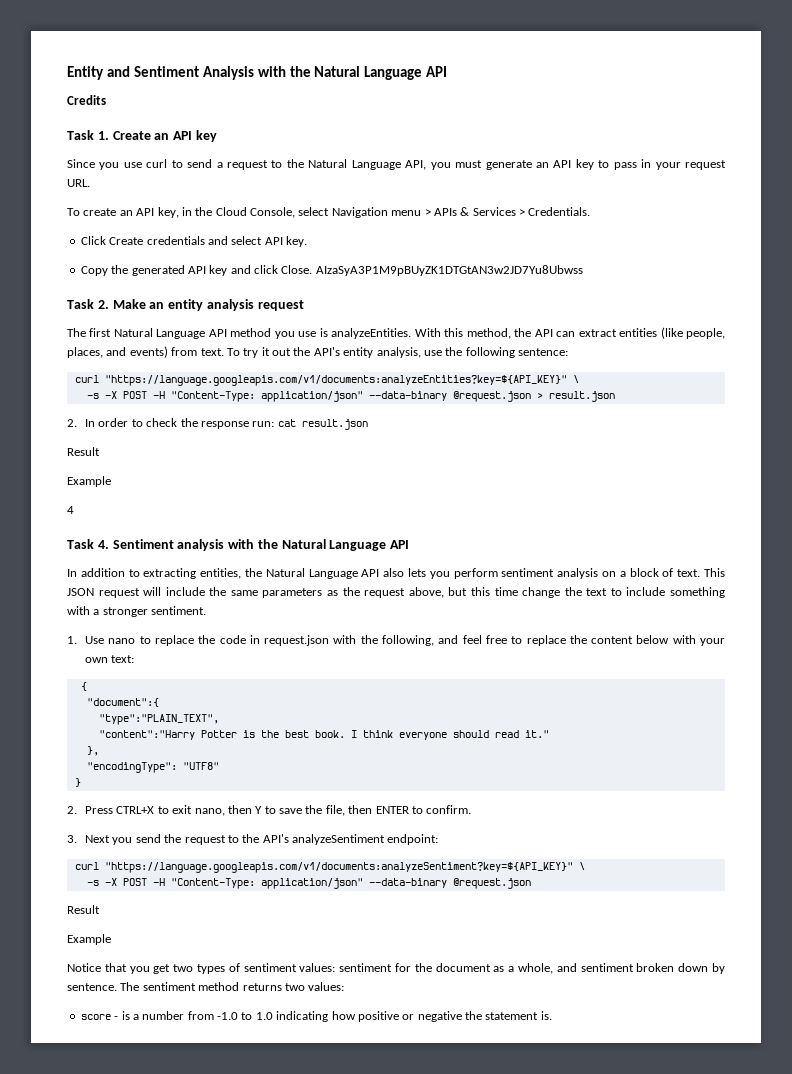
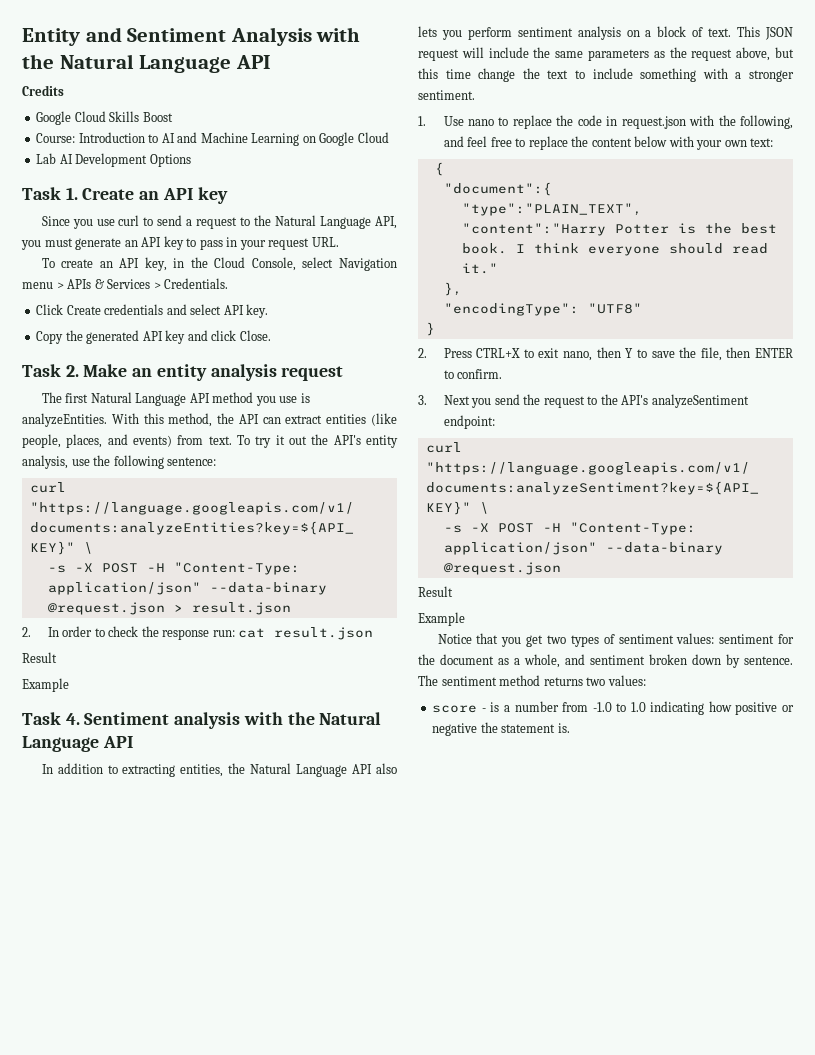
+ Google Cloud Skills Boost
+ Course: Introduction to AI and Machine Learning on Google Cloud
+ Lab AI Development Options
- AIzaSyA3P1M9pBUyZK1DTGtAN3w2JD7Yu8Ubwss
- 4

